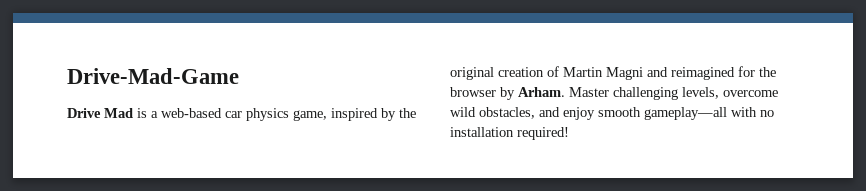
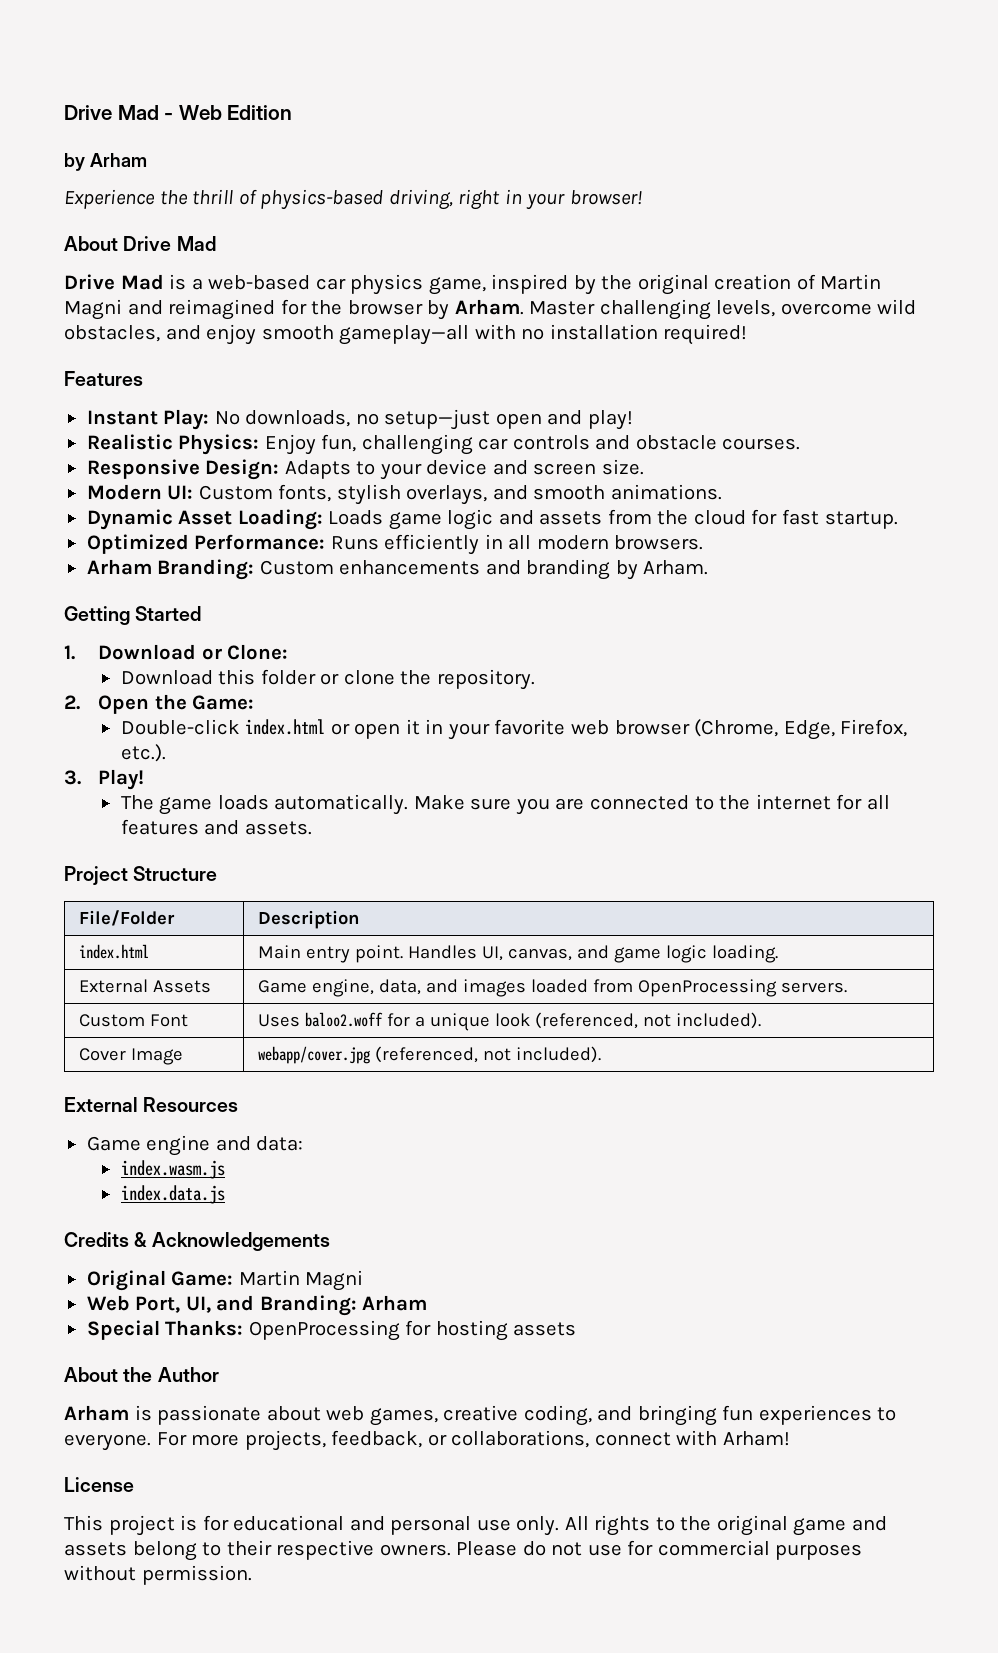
- Drive-Mad-Game
+ Drive Mad - Web Edition
+ by Arham
+ Experience the thrill of physics-based driving, right in your browser!
+ About Drive Mad
+ Features
+ Instant Play: No downloads, no setup—just open and play!
+ Realistic Physics: Enjoy fun, challenging car controls and obstacle courses.
+ Responsive Design: Adapts to your device and screen size.
+ Modern UI: Custom fonts, stylish overlays, and smooth animations.
+ Dynamic Asset Loading: Loads game logic and assets from the cloud for fast startup.
+ Optimized Performance: Runs efficiently in all modern browsers.
+ Arham Branding: Custom enhancements and branding by Arham.
+ Getting Started
+ 1. Download or Clone:
+ Download this folder or clone the repository.
+ 2. Open the Game:
+ Double-click index.html or open it in your favorite web browser (Chrome, Edge, Firefox, etc.).
+ 3. Play!
+ The game loads automatically. Make sure you are connected to the internet for all features and assets.
+ Project Structure
+ File/Folder | Description
+ index.html | Main entry point. Handles UI, canvas, and game logic loading.
+ External Assets | Game engine, data, and images loaded from OpenProcessing servers.
+ Custom Font | Uses baloo2.woff for a unique look (referenced, not included).
+ Cover Image | webapp/cover.jpg (referenced, not included).
+ External Resources
+ Game engine and data:
+ index.wasm.js
+ index.data.js
+ Credits & Acknowledgements
+ Original Game: Martin Magni
+ Web Port, UI, and Branding: Arham
+ Special Thanks: OpenProcessing for hosting assets
+ About the Author
+ Arham is passionate about web games, creative coding, and bringing fun experiences to everyone. For more projects, feedback, or collaborations, connect with Arham!
+ License
+ This project is for educational and personal use only. All rights to the original game and assets belong to their respective owners. Please do not use for commercial purposes without permission.

